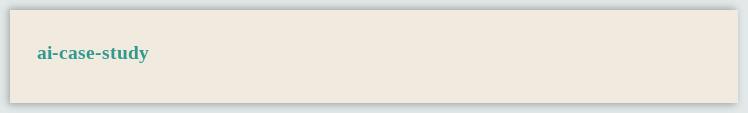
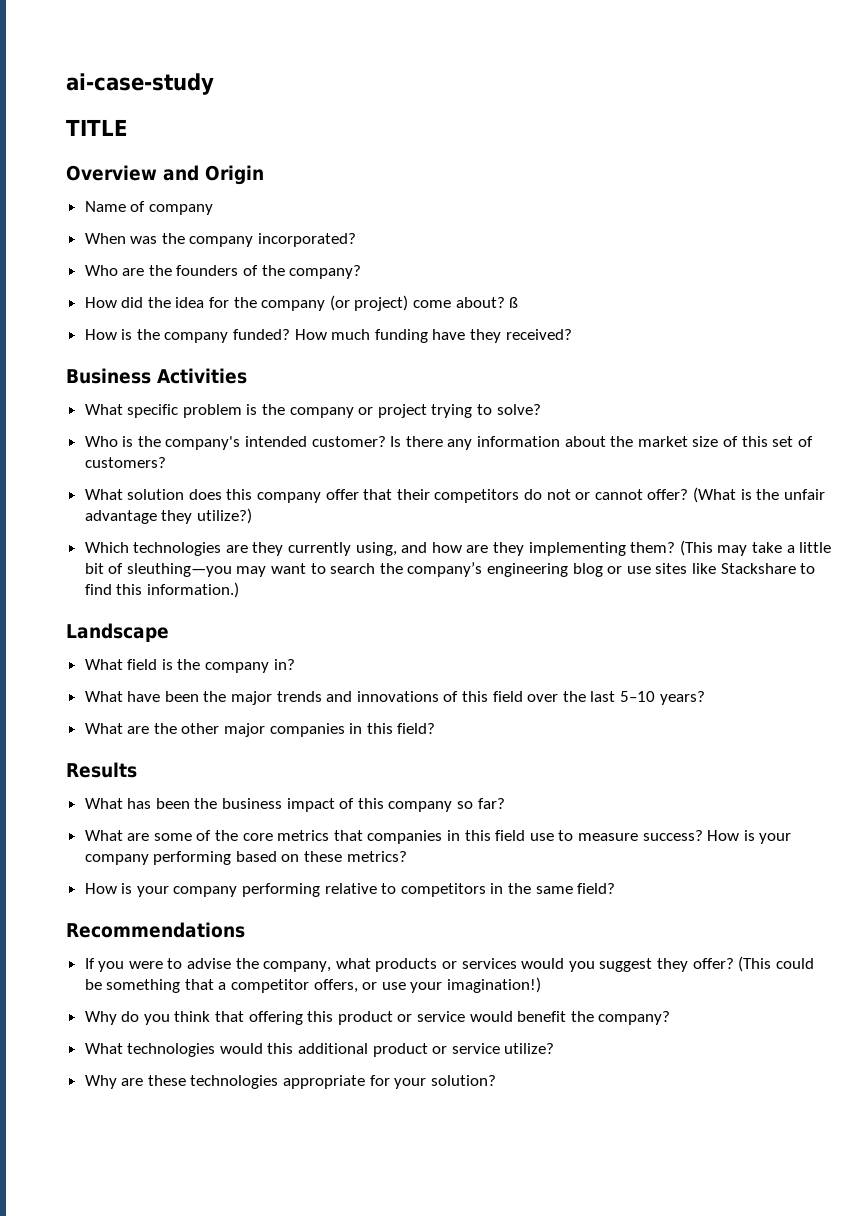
+ TITLE
+ Overview and Origin
+ Name of company
+ When was the company incorporated?
+ Who are the founders of the company?
+ How did the idea for the company (or project) come about? ß
+ How is the company funded? How much funding have they received?
+ Business Activities
+ What specific problem is the company or project trying to solve?
+ Who is the company's intended customer? Is there any information about the market size of this set of customers?
+ What solution does this company offer that their competitors do not or cannot offer? (What is the unfair advantage they utilize?)
+ Which technologies are they currently using, and how are they implementing them? (This may take a little bit of sleuthing—you may want to search the company’s engineering blog or use sites like Stackshare to find this information.)
+ Landscape
+ What field is the company in?
+ What have been the major trends and innovations of this field over the last 5–10 years?
+ What are the other major companies in this field?
+ Results
+ What has been the business impact of this company so far?
+ What are some of the core metrics that companies in this field use to measure success? How is your company performing based on these metrics?
+ How is your company performing relative to competitors in the same field?
+ Recommendations
+ If you were to advise the company, what products or services would you suggest they offer? (This could be something that a competitor offers, or use your imagination!)
+ Why do you think that offering this product or service would benefit the company?
+ What technologies would this additional product or service utilize?
+ Why are these technologies appropriate for your solution?

